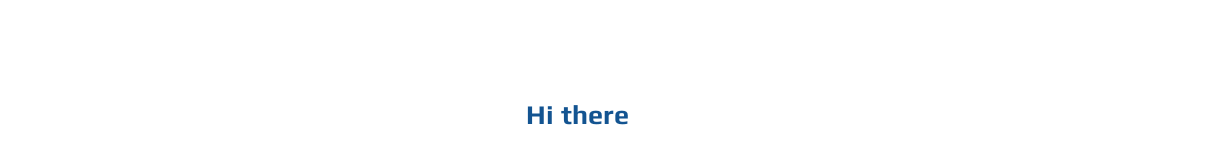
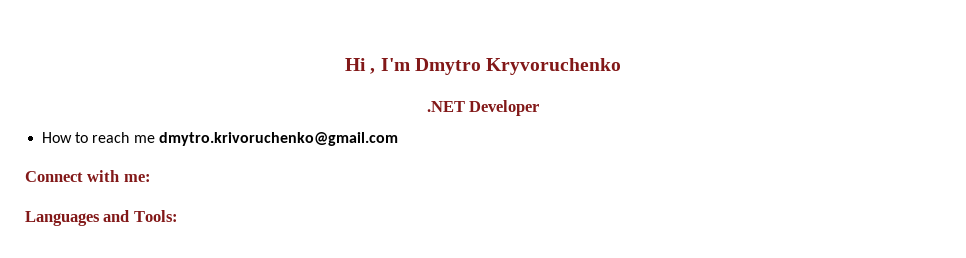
- Hi there
+ Hi , I'm Dmytro Kryvoruchenko
+ .NET Developer
+ How to reach me dmytro.krivoruchenko@gmail.com
+ Connect with me:
+ Languages and Tools:

